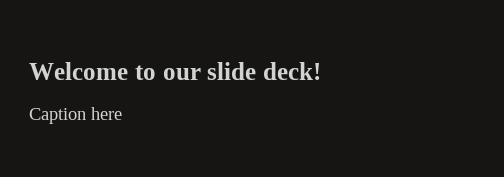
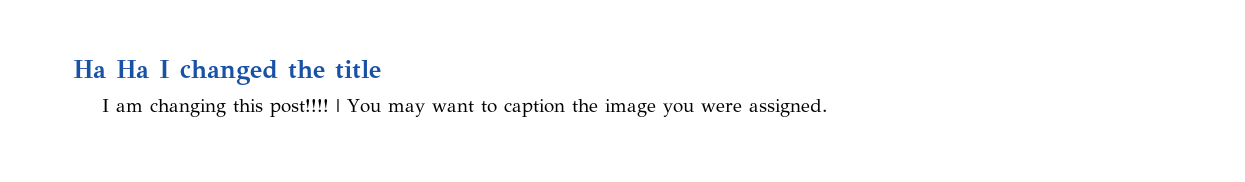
- Welcome to our slide deck!
- Caption here
+ Ha Ha I changed the title
+ I am changing this post!!!! | You may want to caption the image you were assigned.

